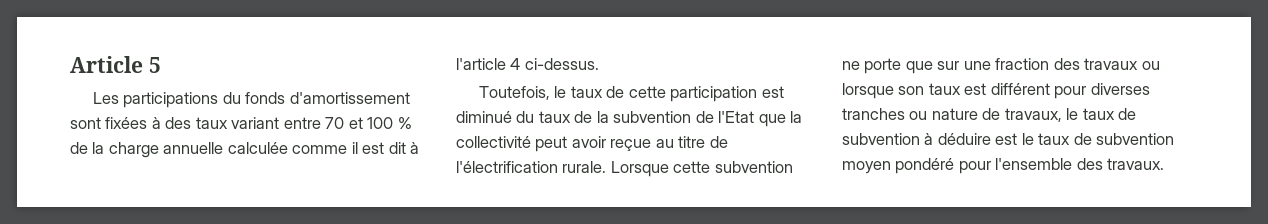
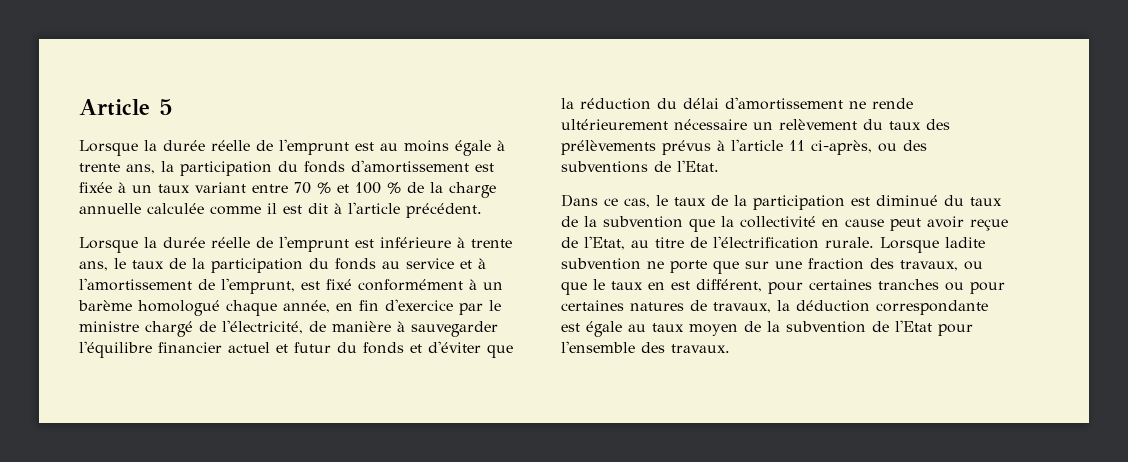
- Les participations du fonds d'amortissement sont fixées à des taux variant entre 70 et 100 % de la charge annuelle calculée comme il est dit à l'article 4 ci-dessus.
- Toutefois, le taux de cette participation est diminué du taux de la subvention de l'Etat que la collectivité peut avoir reçue au titre de l'électrification rurale.
+ Lorsque la durée réelle de l'emprunt est au moins égale à trente ans, la participation du fonds d'amortissement est fixée à un taux variant entre 70 % et 100 % de la charge annuelle calculée comme il est dit à l'article précédent.
+ Lorsque la durée réelle de l'emprunt est inférieure à trente ans, le taux de la participation du fonds au service et à l'amortissement de l'emprunt, est fixé conformément à un barème homologué chaque année, en fin d'exercice par le ministre chargé de l'électricité, de manière à sauvegarder l'équilibre financier actuel et futur du fonds et d'éviter que la réduction du délai d'amortissement ne rende ultérieurement nécessaire un relèvement du taux des prélèvements prévus à l'article 11 ci-après, ou des subventions de l'Etat.
+ Dans ce cas, le taux de la participation est diminué du taux de la subvention que la collectivité en cause peut avoir reçue de l'Etat, au titre de l'électrification rurale.
- Lorsque cette subvention ne porte que sur une fraction des travaux ou lorsque son taux est différent pour diverses tranches ou nature de travaux, le taux de subvention à déduire est le taux de subvention moyen pondéré pour l'ensemble des travaux.
+ Lorsque ladite subvention ne porte que sur une fraction des travaux, ou que le taux en est différent, pour certaines tranches ou pour certaines natures de travaux, la déduction correspondante est égale au taux moyen de la subvention de l'Etat pour l'ensemble des travaux.

